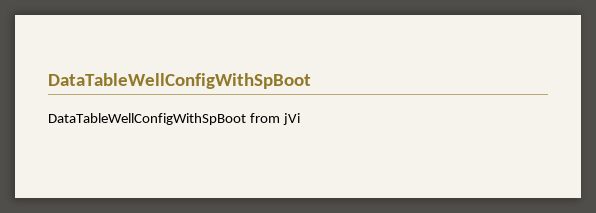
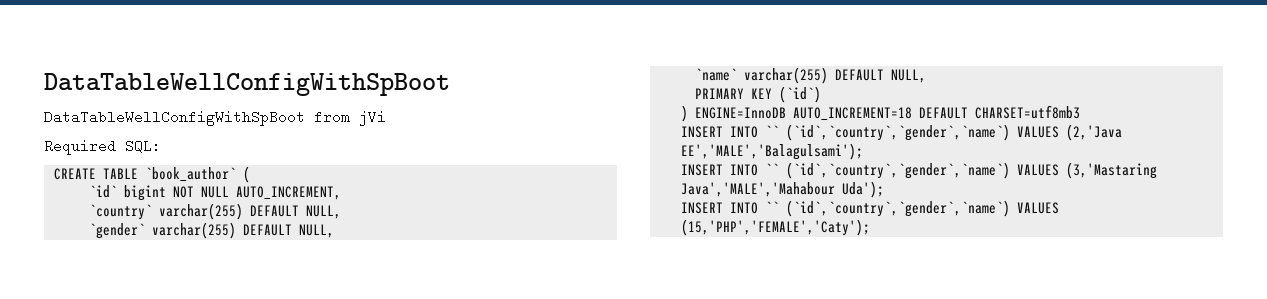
+ Required SQL:
+ CREATE TABLE `book_author` (
+ `id` bigint NOT NULL AUTO_INCREMENT,
+ `country` varchar(255) DEFAULT NULL,
+ `gender` varchar(255) DEFAULT NULL,
+ `name` varchar(255) DEFAULT NULL,
+ PRIMARY KEY (`id`)
+ ) ENGINE=InnoDB AUTO_INCREMENT=18 DEFAULT CHARSET=utf8mb3
+ INSERT INTO `` (`id`,`country`,`gender`,`name`) VALUES (2,'Java EE','MALE','Balagulsami');
+ INSERT INTO `` (`id`,`country`,`gender`,`name`) VALUES (3,'Mastaring Java','MALE','Mahabour Uda');
+ INSERT INTO `` (`id`,`country`,`gender`,`name`) VALUES (15,'PHP','FEMALE','Caty');

